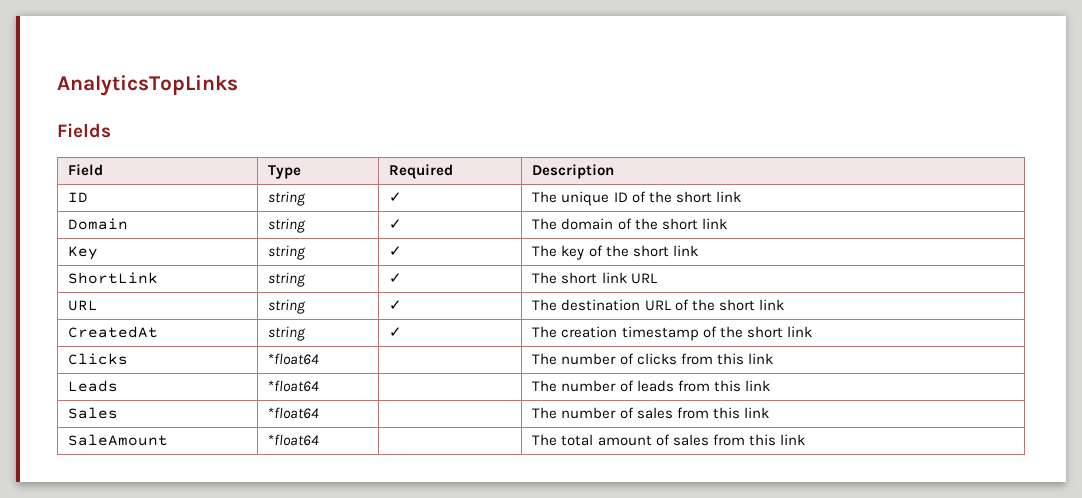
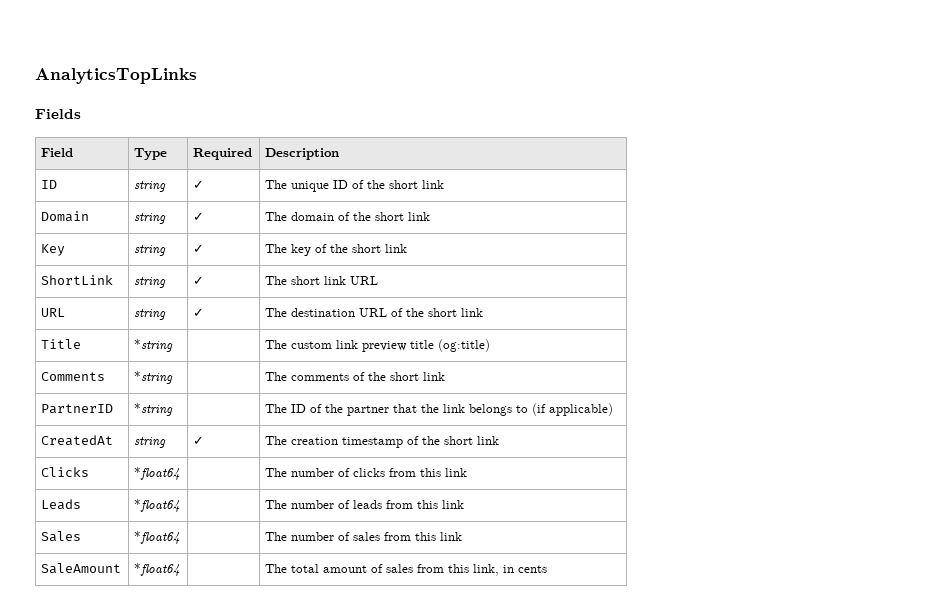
+ Title | *string | | The custom link preview title (og:title)
+ Comments | *string | | The comments of the short link
+ PartnerID | *string | | The ID of the partner that the link belongs to (if applicable)
- SaleAmount | *float64 | | The total amount of sales from this link
+ SaleAmount | *float64 | | The total amount of sales from this link, in cents

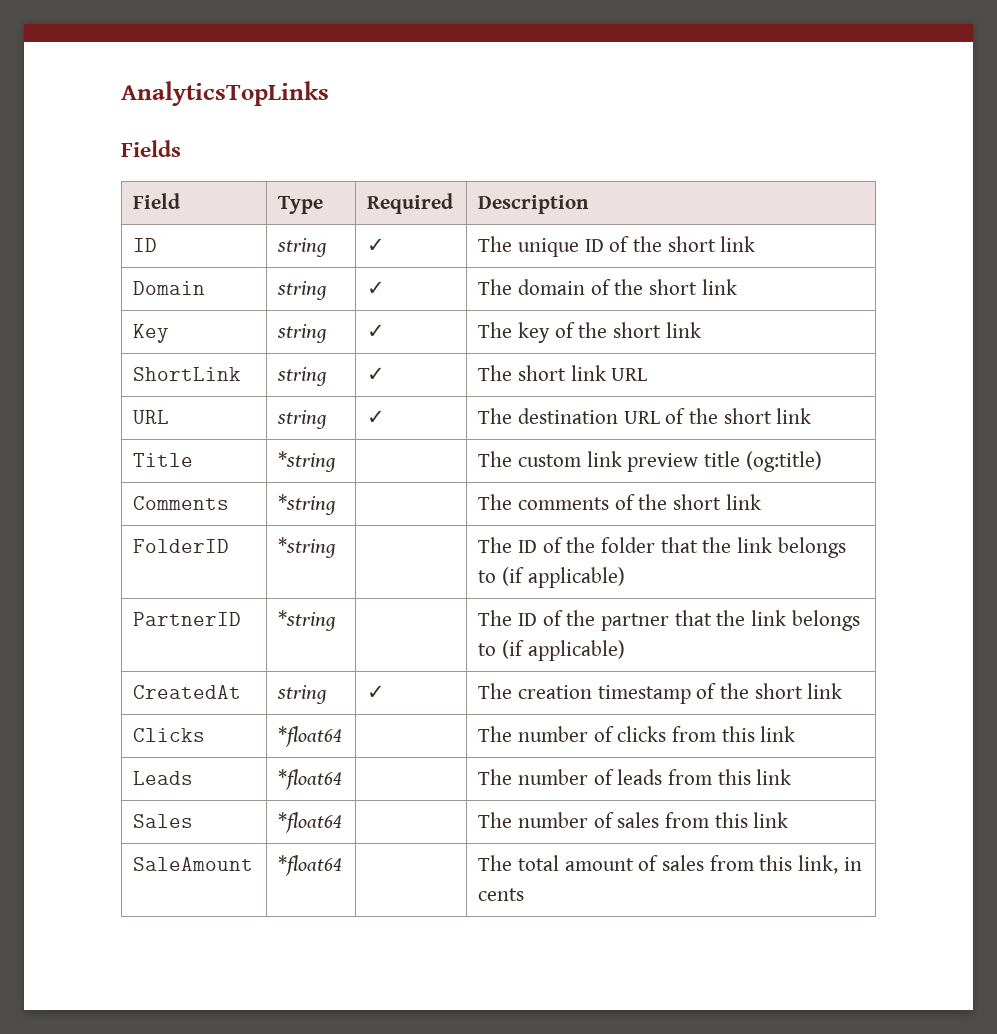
+ FolderID | *string | | The ID of the folder that the link belongs to (if applicable)

